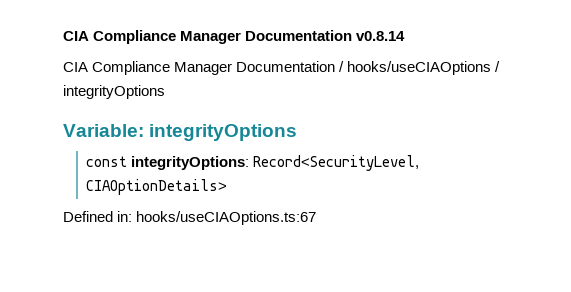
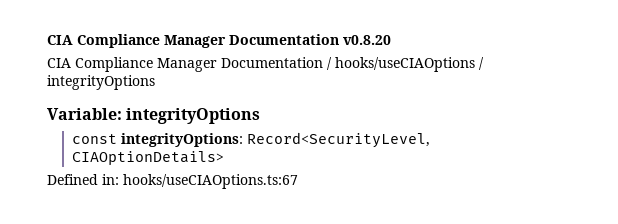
- CIA Compliance Manager Documentation v0.8.14
+ CIA Compliance Manager Documentation v0.8.20

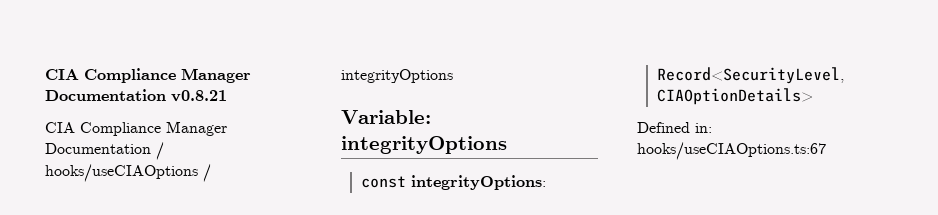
- CIA Compliance Manager Documentation v0.8.20
+ CIA Compliance Manager Documentation v0.8.21

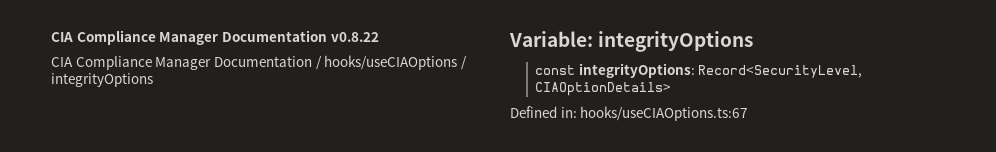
- CIA Compliance Manager Documentation v0.8.21
+ CIA Compliance Manager Documentation v0.8.22

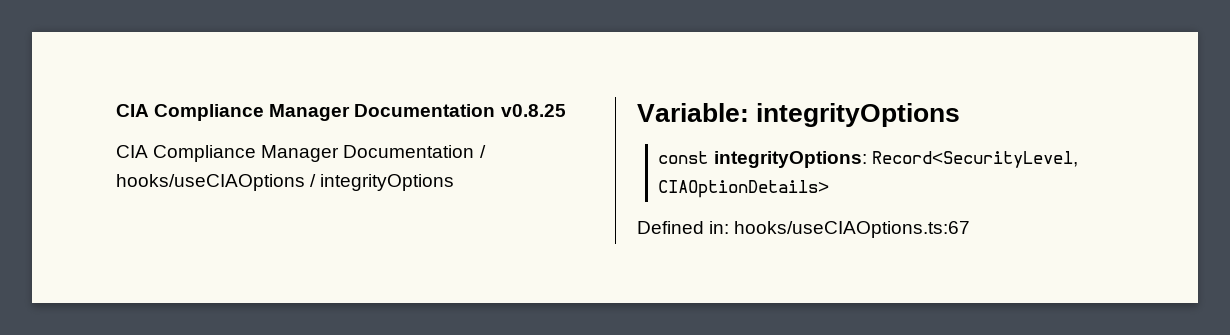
- CIA Compliance Manager Documentation v0.8.22
+ CIA Compliance Manager Documentation v0.8.25

